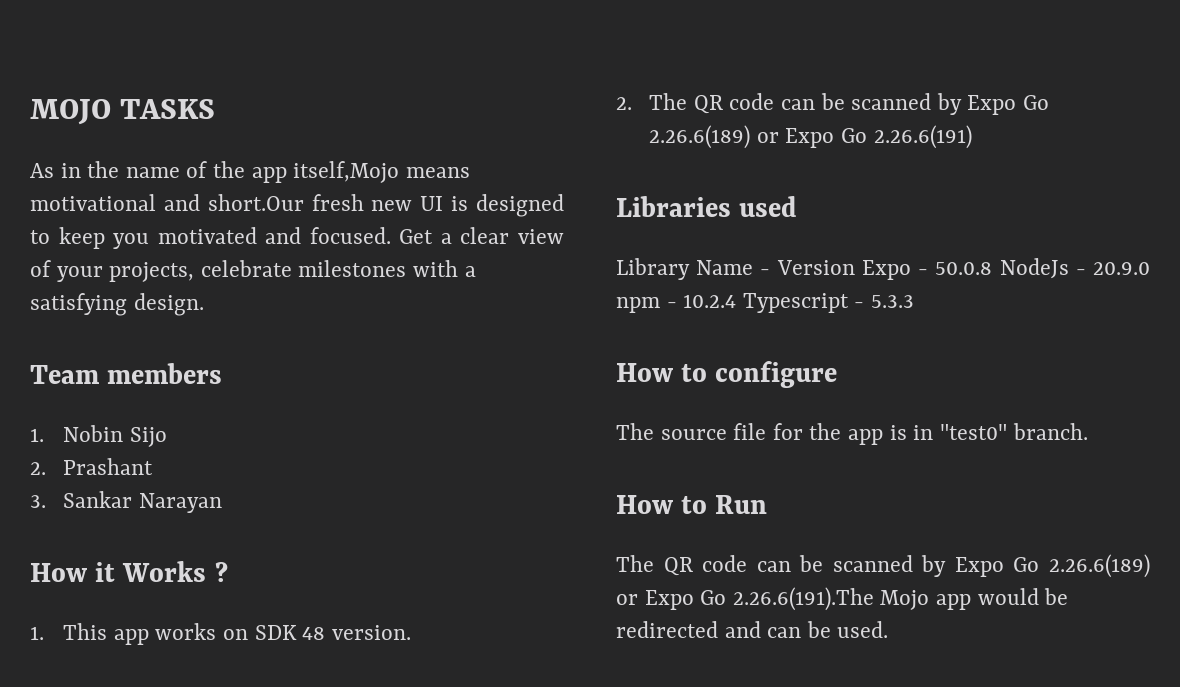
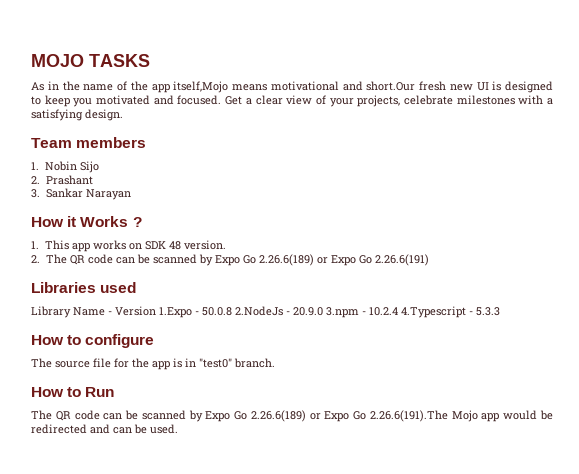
- Library Name - Version Expo - 50.0.8 NodeJs - 20.9.0 npm - 10.2.4 Typescript - 5.3.3
+ Library Name - Version 1.Expo - 50.0.8 2.NodeJs - 20.9.0 3.npm - 10.2.4 4.Typescript - 5.3.3

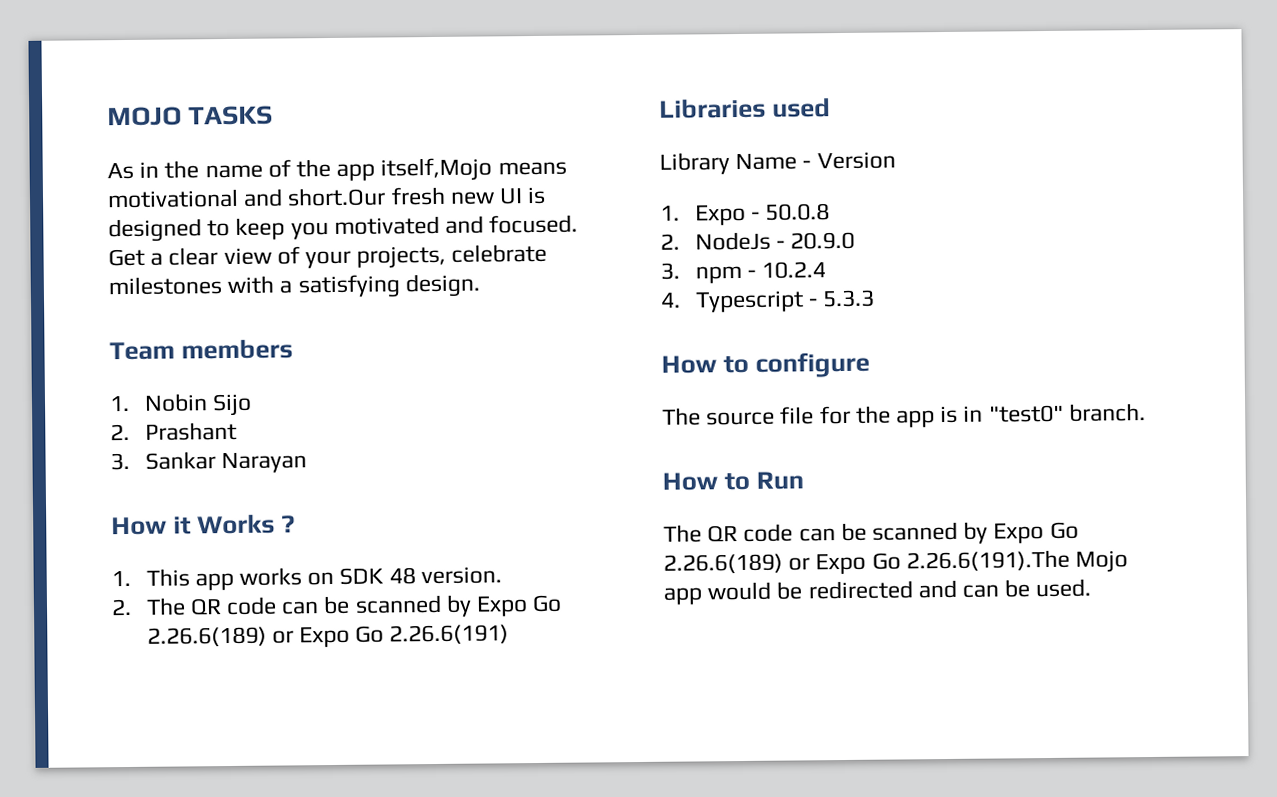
- Library Name - Version 1.Expo - 50.0.8 2.NodeJs - 20.9.0 3.npm - 10.2.4 4.Typescript - 5.3.3
+ Library Name - Version
+ 1. Expo - 50.0.8
+ 2. NodeJs - 20.9.0
+ 3. npm - 10.2.4
+ 4. Typescript - 5.3.3

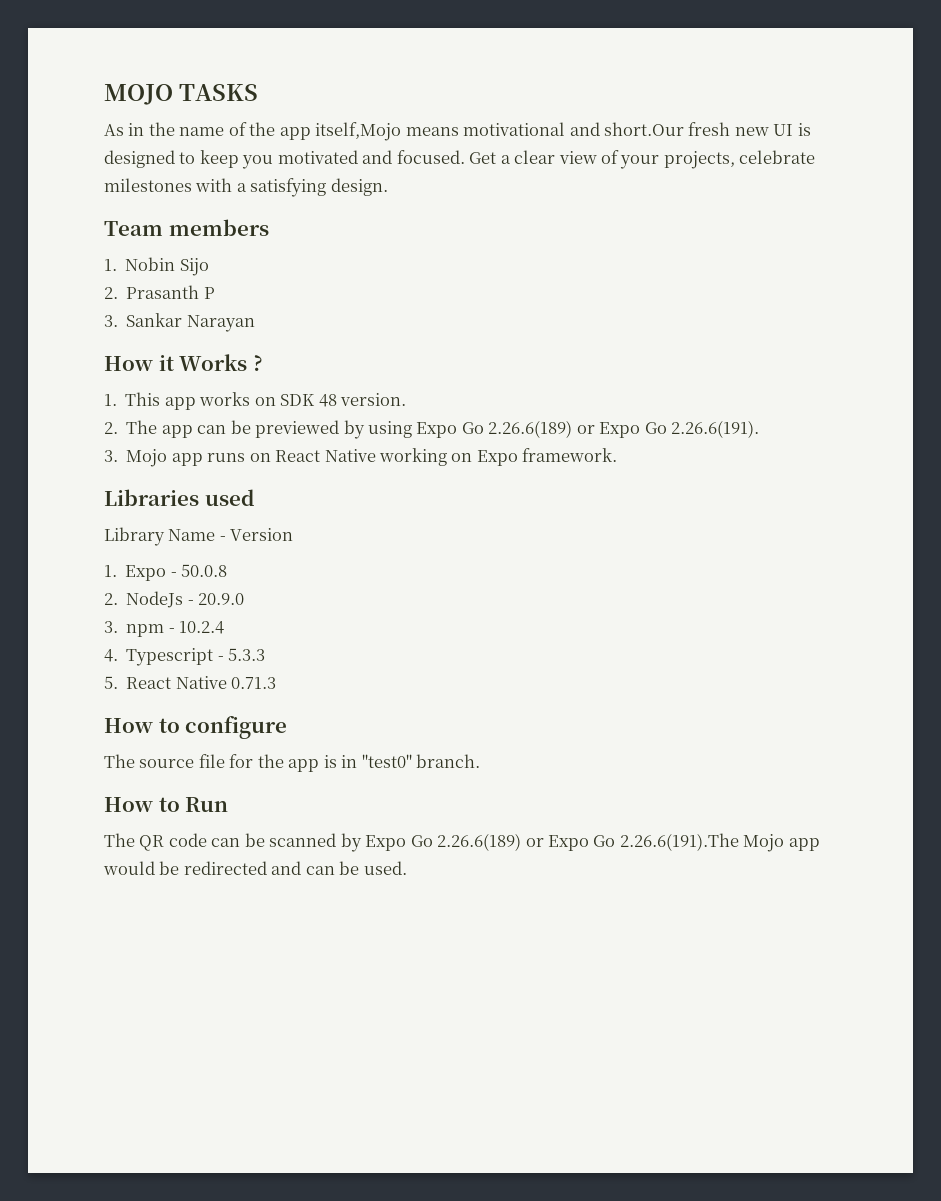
- 2. Prashant
+ 2. Prasanth P
- 2. The QR code can be scanned by Expo Go 2.26.6(189) or Expo Go 2.26.6(191)
+ 2. The app can be previewed by using Expo Go 2.26.6(189) or Expo Go 2.26.6(191).
+ 3. Mojo app runs on React Native working on Expo framework.
+ 5. React Native 0.71.3

